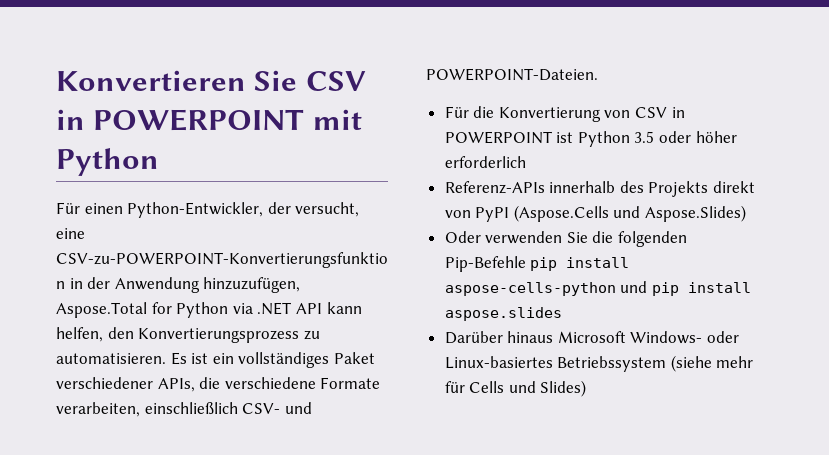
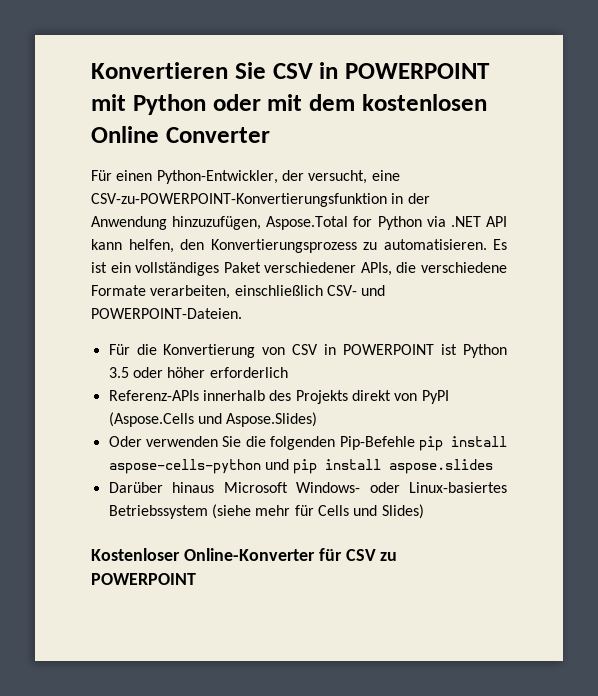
- Konvertieren Sie CSV in POWERPOINT mit Python
+ Konvertieren Sie CSV in POWERPOINT mit Python oder mit dem kostenlosen Online Converter
+ Kostenloser Online-Konverter für CSV zu POWERPOINT

